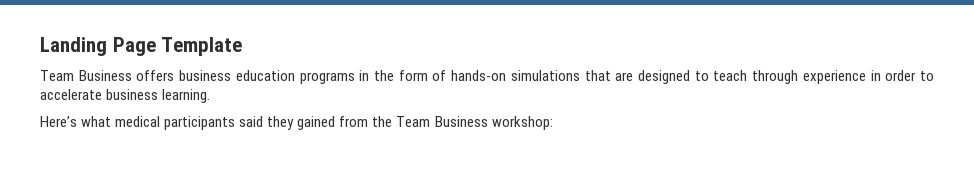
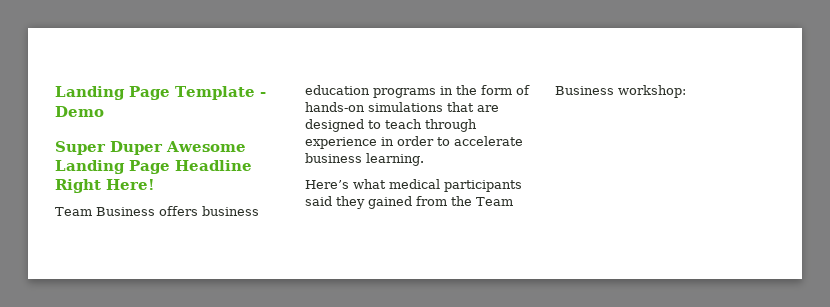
- Landing Page Template
+ Landing Page Template - Demo
+ Super Duper Awesome Landing Page Headline Right Here!

